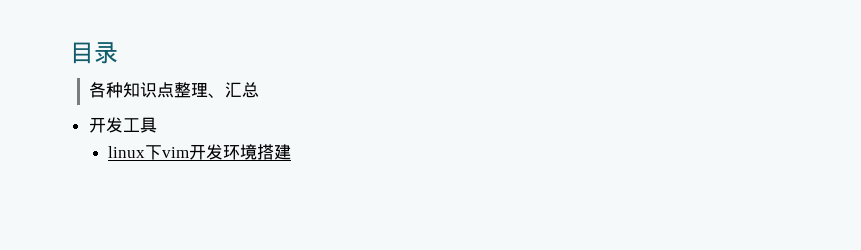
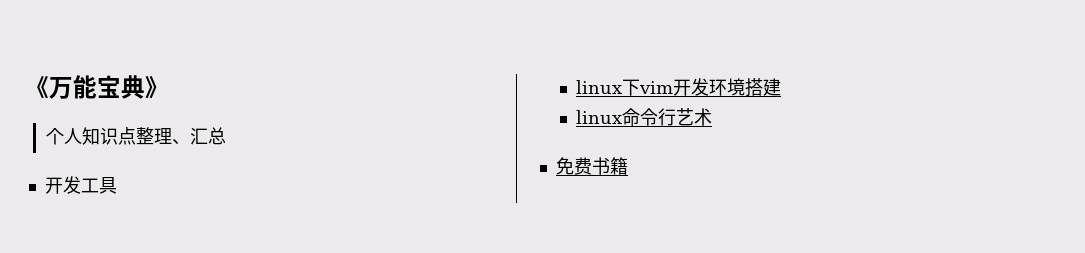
- 目录
- 各种知识点整理、汇总
+ 《万能宝典》
+ 个人知识点整理、汇总
+ linux命令行艺术
+ 免费书籍

